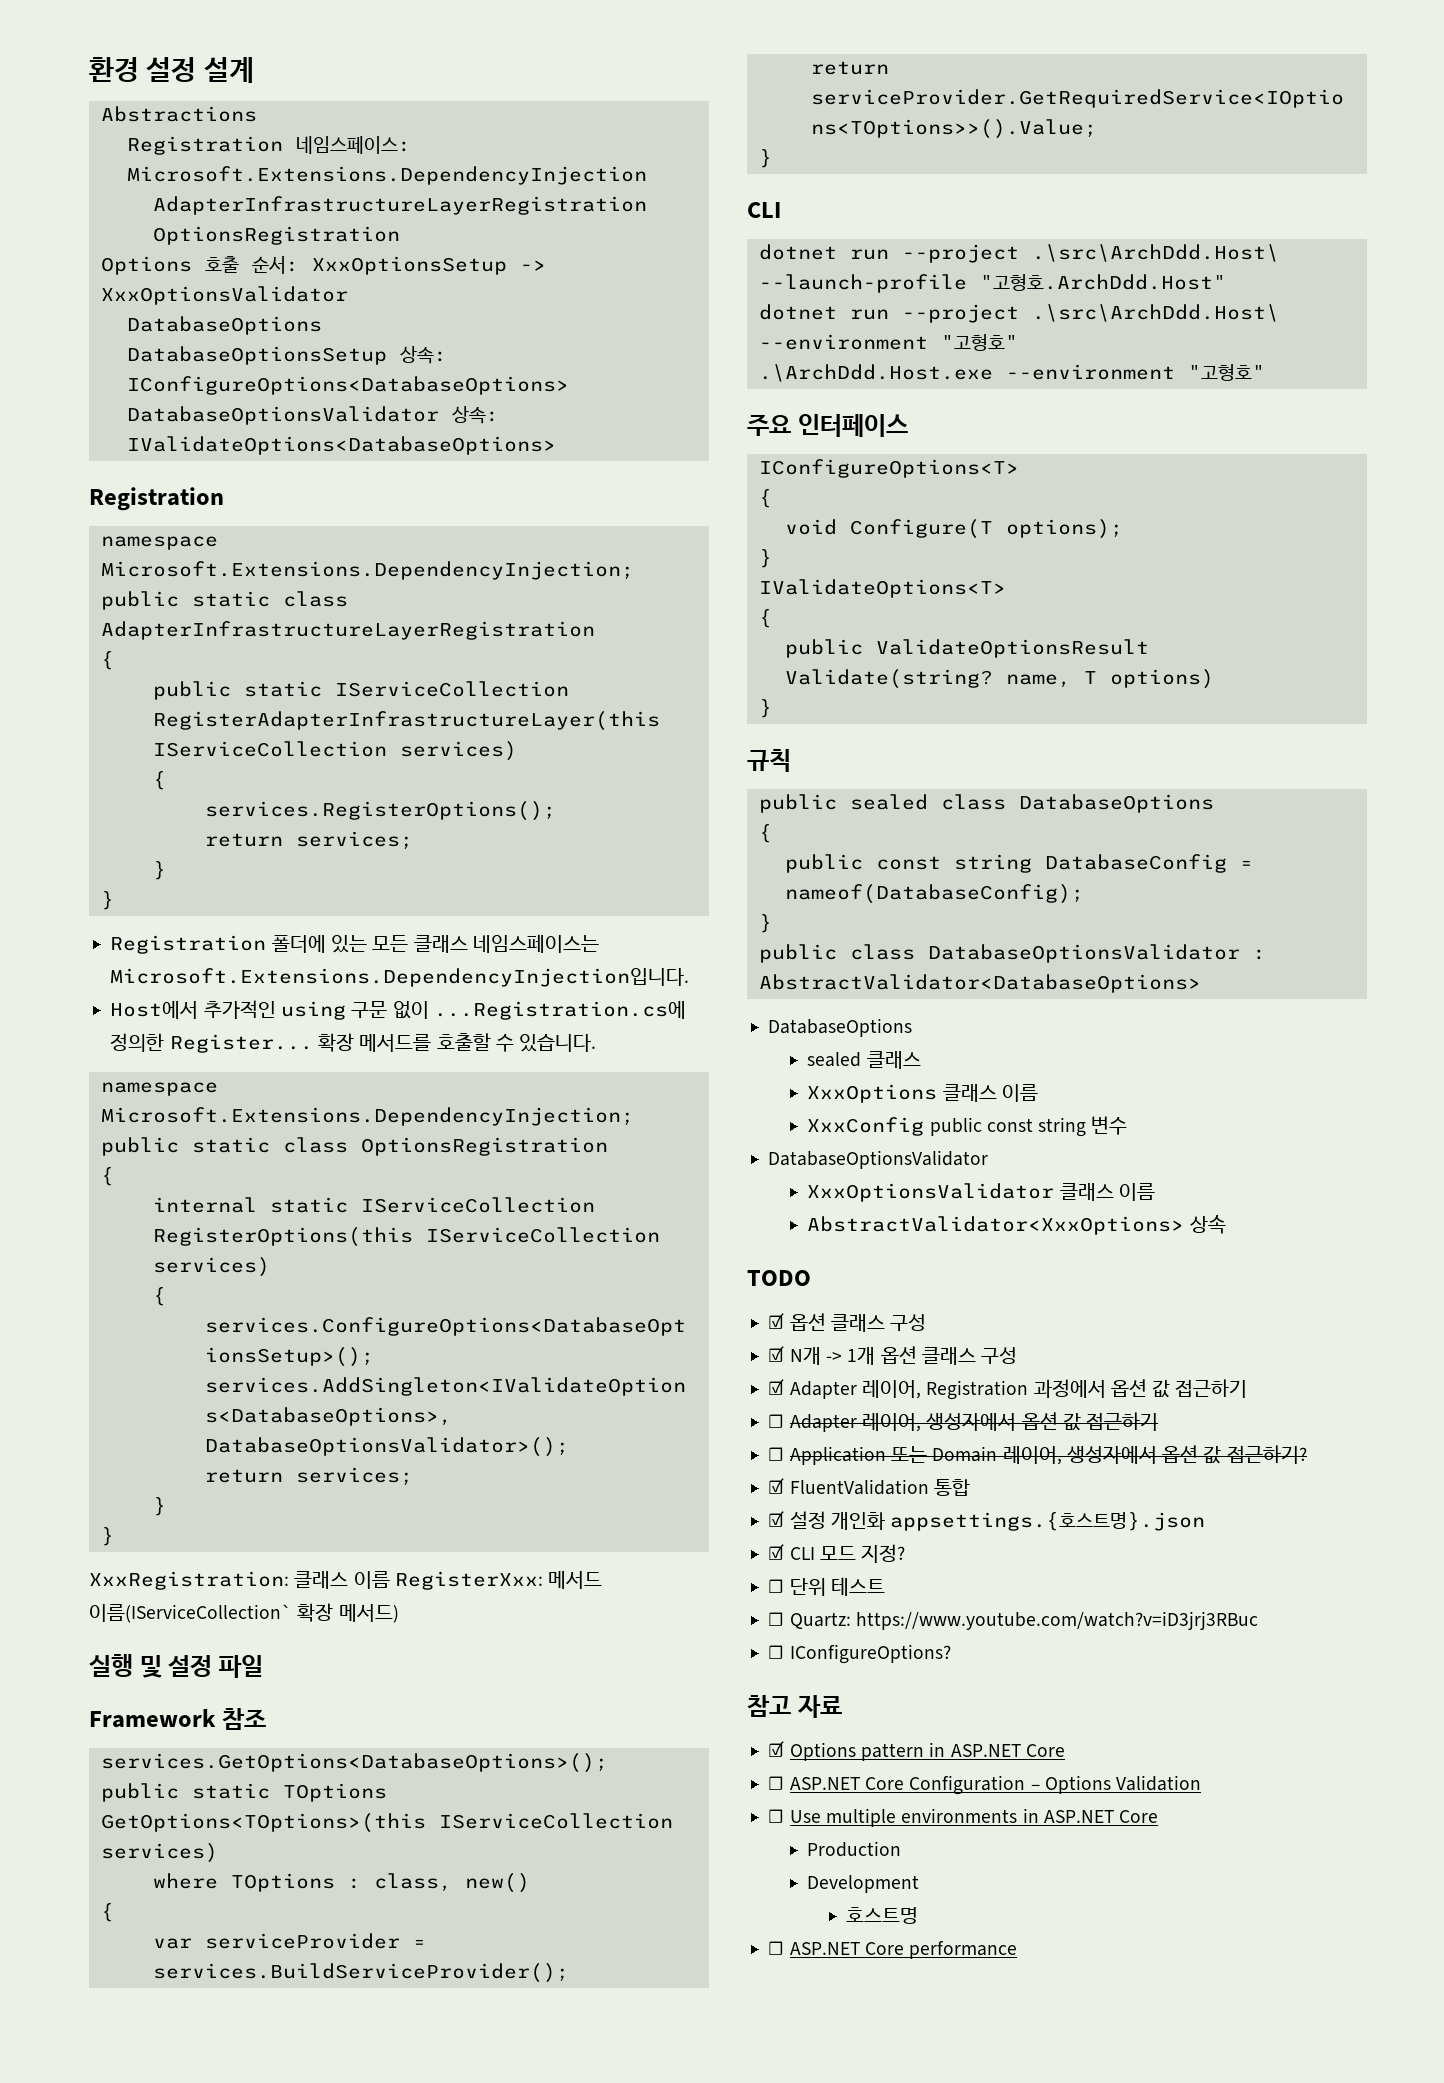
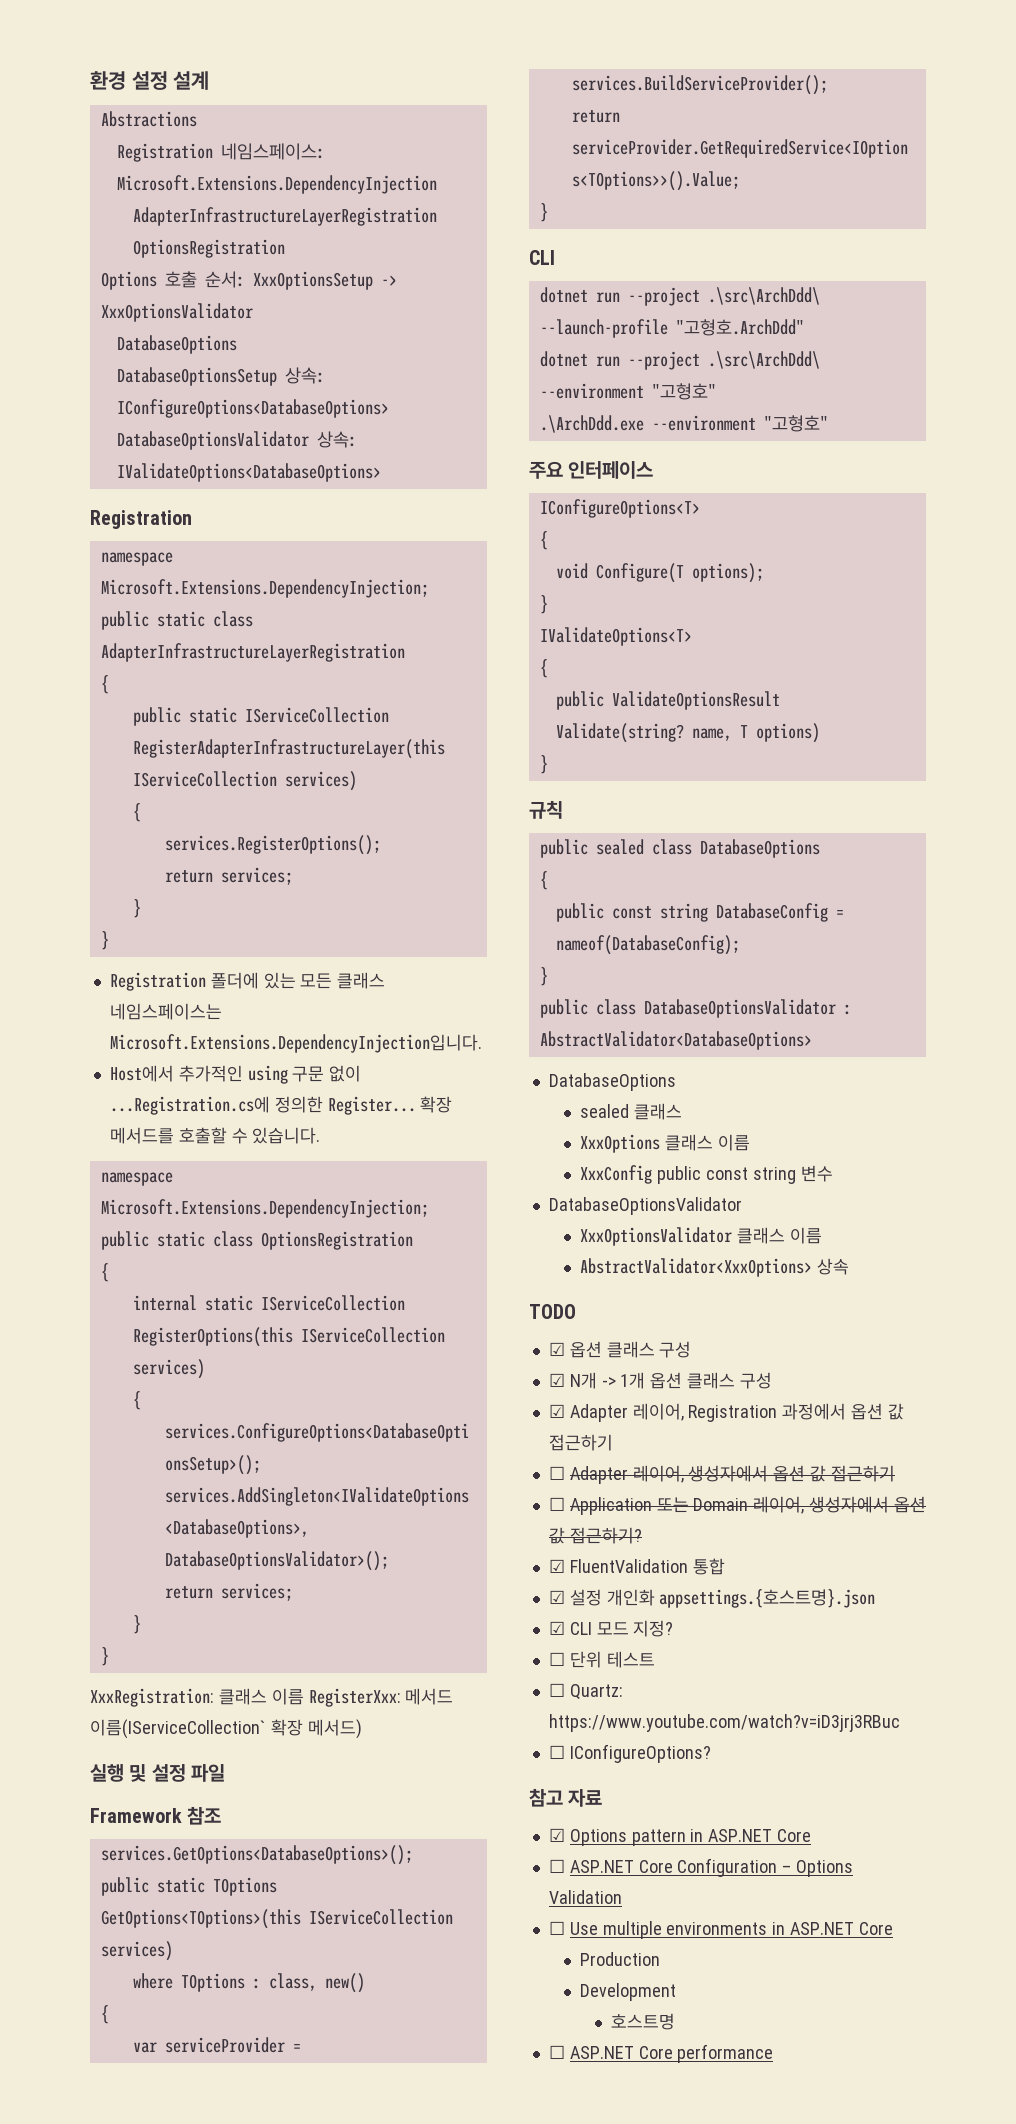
- dotnet run --project .\src\ArchDdd.Host\ --launch-profile "고형호.ArchDdd.Host"
- dotnet run --project .\src\ArchDdd.Host\ --environment "고형호"
- .\ArchDdd.Host.exe --environment "고형호"
+ dotnet run --project .\src\ArchDdd\ --launch-profile "고형호.ArchDdd"
+ dotnet run --project .\src\ArchDdd\ --environment "고형호"
+ .\ArchDdd.exe --environment "고형호"

